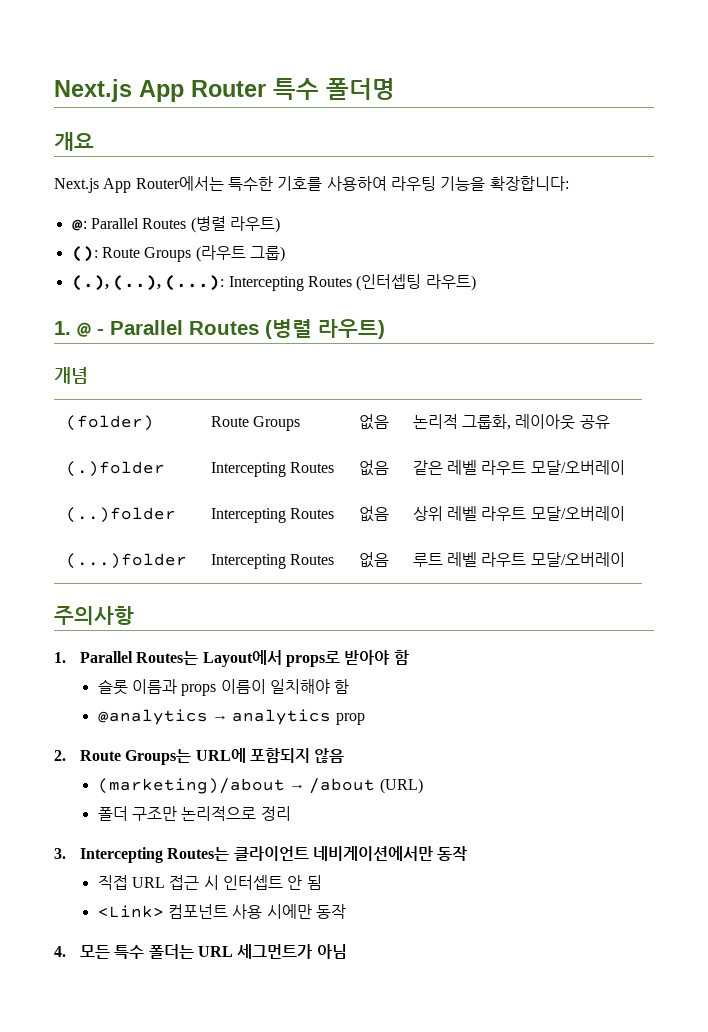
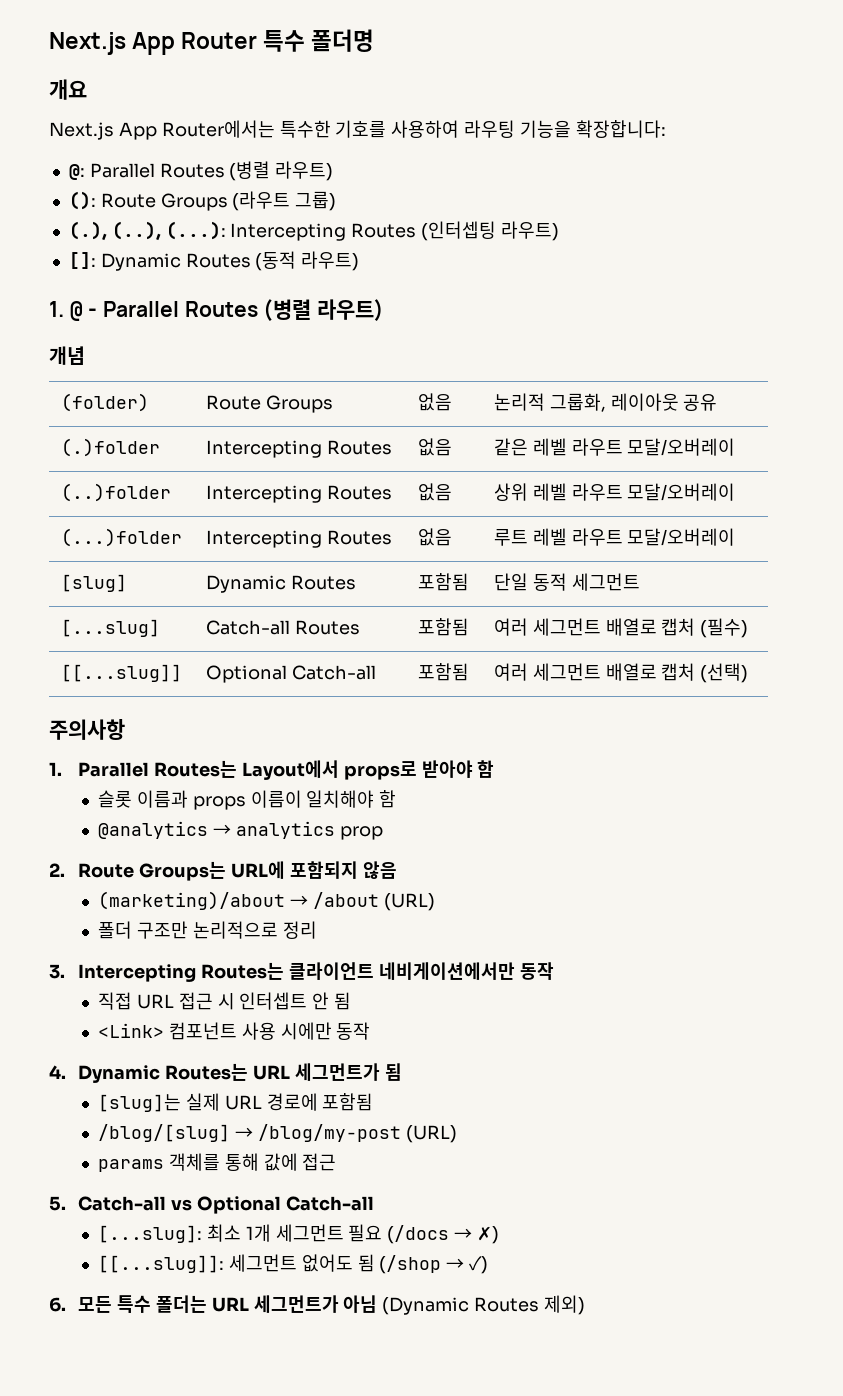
+ []: Dynamic Routes (동적 라우트)
+ [slug] | Dynamic Routes | 포함됨 | 단일 동적 세그먼트
+ [...slug] | Catch-all Routes | 포함됨 | 여러 세그먼트 배열로 캡처 (필수)
+ [[...slug]] | Optional Catch-all | 포함됨 | 여러 세그먼트 배열로 캡처 (선택)
- 4. 모든 특수 폴더는 URL 세그먼트가 아님
+ 4. Dynamic Routes는 URL 세그먼트가 됨
+ [slug]는 실제 URL 경로에 포함됨
+ /blog/[slug] → /blog/my-post (URL)
+ params 객체를 통해 값에 접근
+ 5. Catch-all vs Optional Catch-all
+ [...slug]: 최소 1개 세그먼트 필요 (/docs → ✗)
+ [[...slug]]: 세그먼트 없어도 됨 (/shop → ✓)
+ 6. 모든 특수 폴더는 URL 세그먼트가 아님 (Dynamic Routes 제외)

